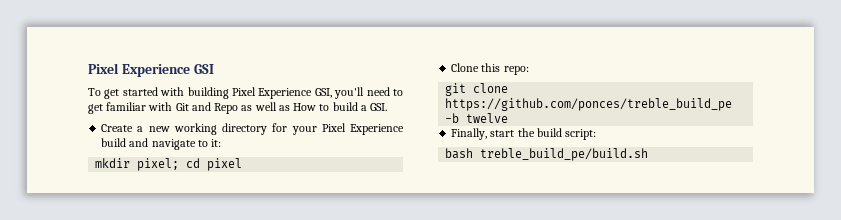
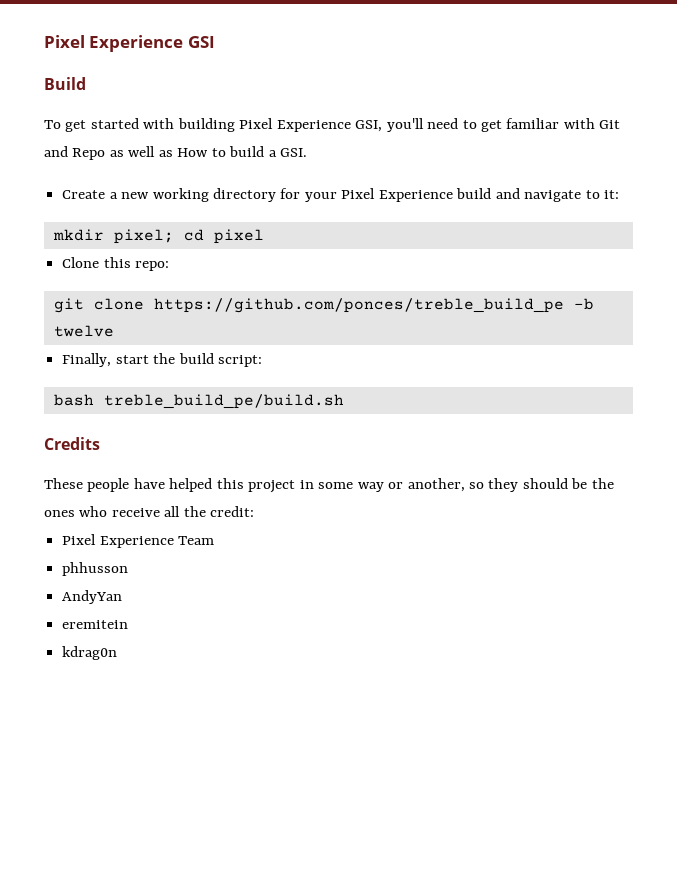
+ Build
+ Credits
+ These people have helped this project in some way or another, so they should be the ones who receive all the credit:
+ Pixel Experience Team
+ phhusson
+ AndyYan
+ eremitein
+ kdrag0n

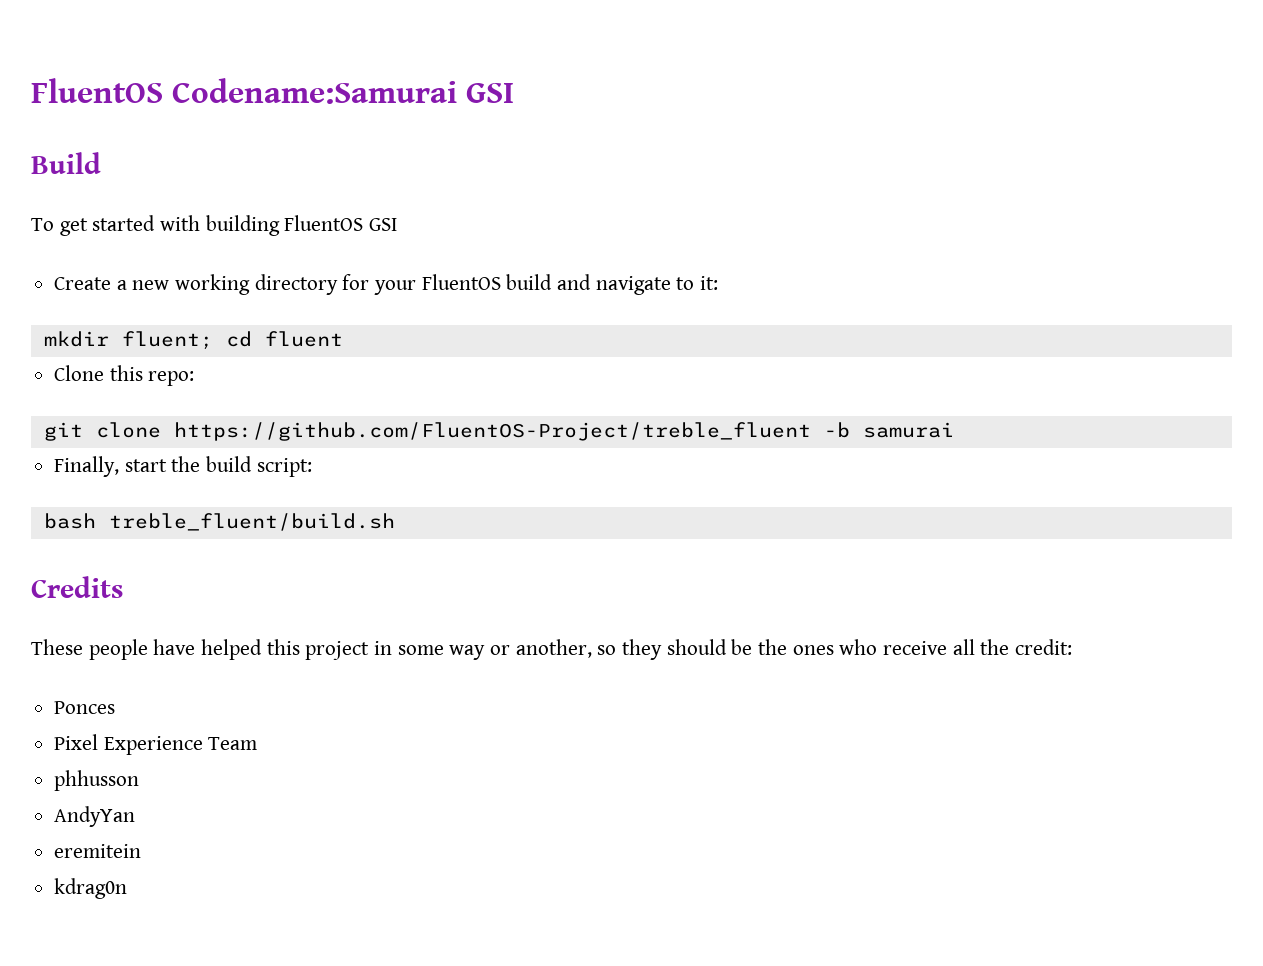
- Pixel Experience GSI
+ FluentOS Codename:Samurai GSI
- To get started with building Pixel Experience GSI, you'll need to get familiar with Git and Repo as well as How to build a GSI.
+ To get started with building FluentOS GSI
- Create a new working directory for your Pixel Experience build and navigate to it:
+ Create a new working directory for your FluentOS build and navigate to it:
- mkdir pixel; cd pixel
+ mkdir fluent; cd fluent
- git clone https://github.com/ponces/treble_build_pe -b twelve
+ git clone https://github.com/FluentOS-Project/treble_fluent -b samurai
- bash treble_build_pe/build.sh
+ bash treble_fluent/build.sh
+ Ponces

